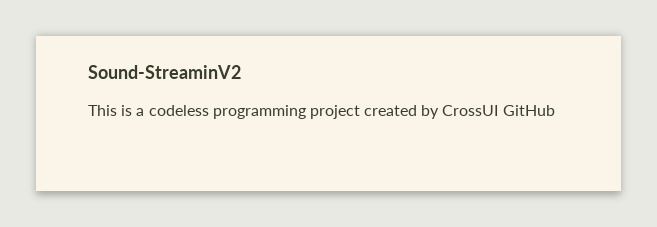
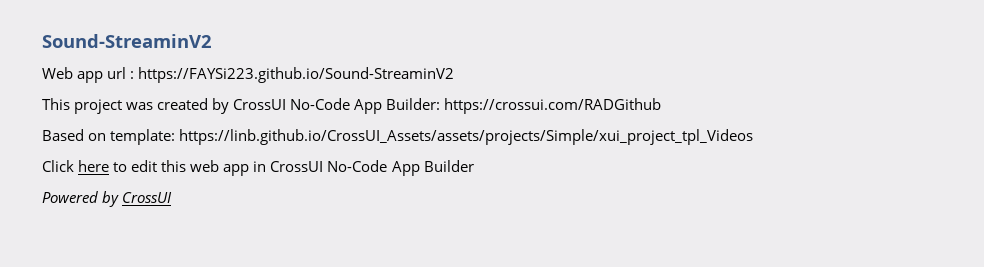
- This is a codeless programming project created by CrossUI GitHub
+ Web app url : https://FAYSi223.github.io/Sound-StreaminV2
+ This project was created by CrossUI No-Code App Builder: https://crossui.com/RADGithub
+ Based on template: https://linb.github.io/CrossUI_Assets/assets/projects/Simple/xui_project_tpl_Videos
+ Click here to edit this web app in CrossUI No-Code App Builder
+ Powered by CrossUI

